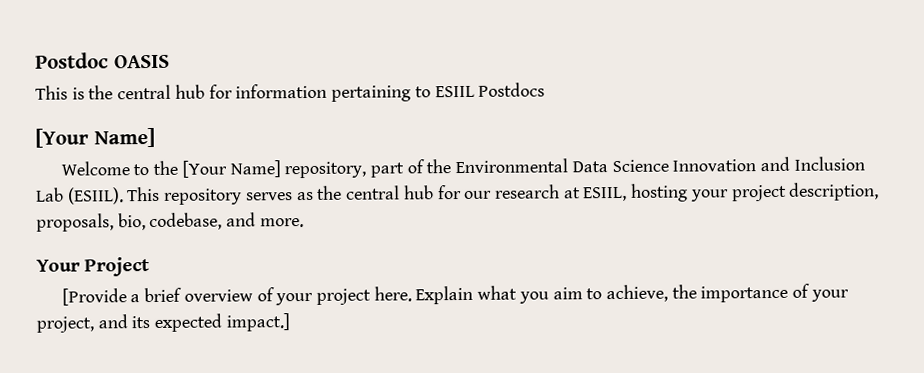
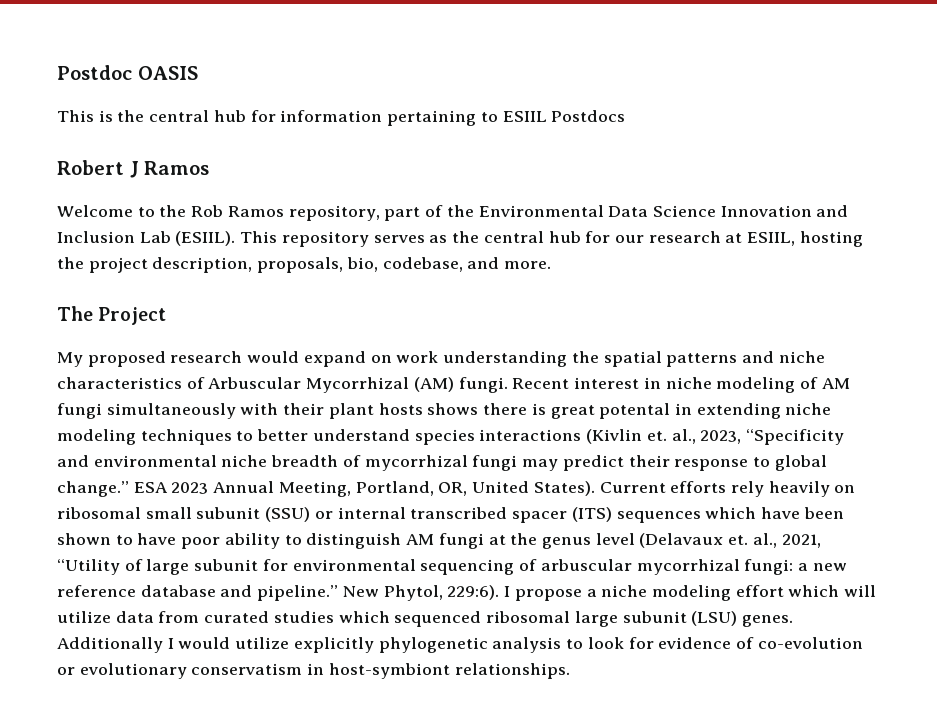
  This is the central hub for information pertaining to ESIIL Postdocs
- [Your Name]
+ Robert J Ramos
- Welcome to the [Your Name] repository, part of the Environmental Data Science Innovation and Inclusion Lab (ESIIL).
+ Welcome to the Rob Ramos repository, part of the Environmental Data Science Innovation and Inclusion Lab (ESIIL).
- This repository serves as the central hub for our research at ESIIL, hosting your project description, proposals, bio, codebase, and more.
+ This repository serves as the central hub for our research at ESIIL, hosting the project description, proposals, bio, codebase, and more.
- Your Project
+ The Project
- [Provide a brief overview of your project here. Explain what you aim to achieve, the importance of your project, and its expected impact.]
+ My proposed research would expand on work understanding the spatial patterns and niche characteristics of Arbuscular Mycorrhizal (AM) fungi. Recent interest in niche modeling of AM fungi simultaneously with their plant hosts shows there is great potental in extending niche modeling techniques to better understand species interactions (Kivlin et. al., 2023, “Specificity and environmental niche breadth of mycorrhizal fungi may predict their response to global change.” ESA 2023 Annual Meeting, Portland, OR, United States). Current efforts rely heavily on ribosomal small subunit (SSU) or internal transcribed spacer (ITS) sequences which have been shown to have poor ability to distinguish AM fungi at the genus level (Delavaux et. al., 2021, “Utility of large subunit for environmental sequencing of arbuscular mycorrhizal fungi: a new reference database and pipeline.” New Phytol, 229:6). I propose a niche modeling effort which will utilize data from curated studies which sequenced ribosomal large subunit (LSU) genes. Additionally I would utilize explicitly phylogenetic analysis to look for evidence of co-evolution or evolutionary conservatism in host-symbiont relationships.

